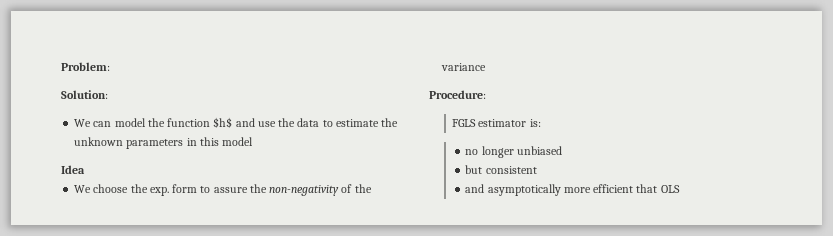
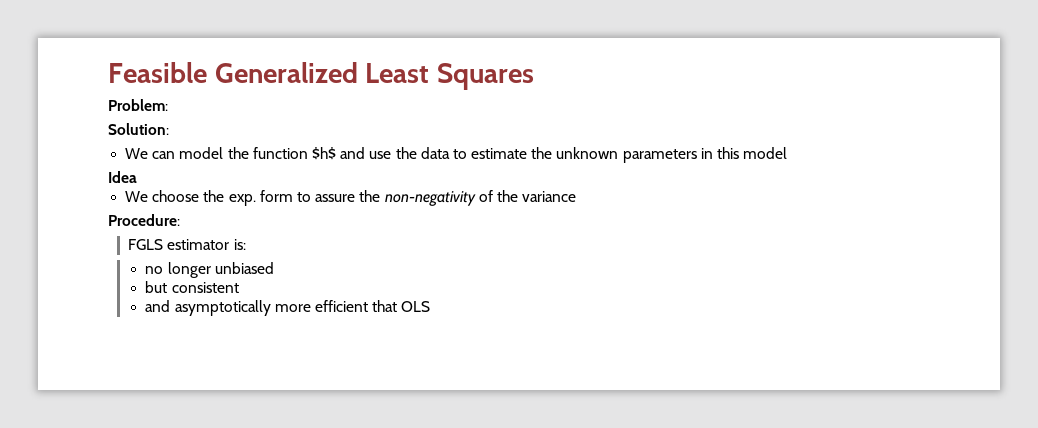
+ Feasible Generalized Least Squares

